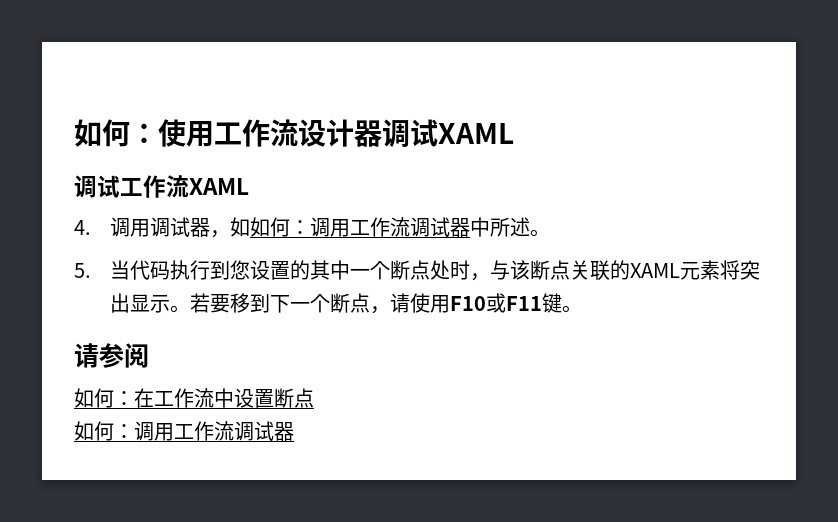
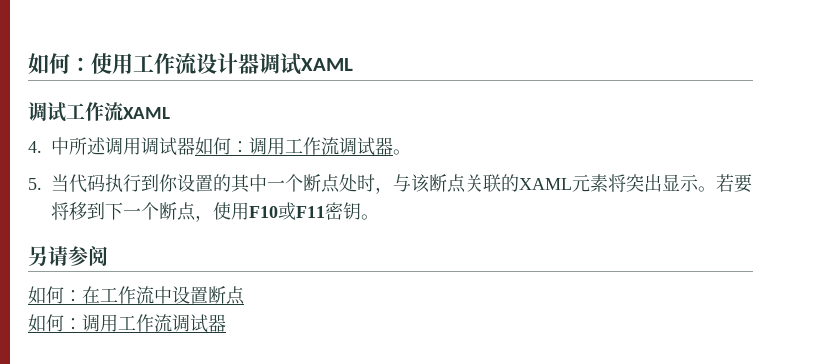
- 4.调用调试器，如如何：调用工作流调试器中所述。
+ 4.中所述调用调试器如何：调用工作流调试器。
- 5.当代码执行到您设置的其中一个断点处时，与该断点关联的XAML元素将突出显示。
+ 5.当代码执行到你设置的其中一个断点处时，与该断点关联的XAML元素将突出显示。
- 若要移到下一个断点，请使用F10或F11键。
- 请参阅
+ 若要将移到下一个断点，使用F10或F11密钥。
+ 另请参阅

